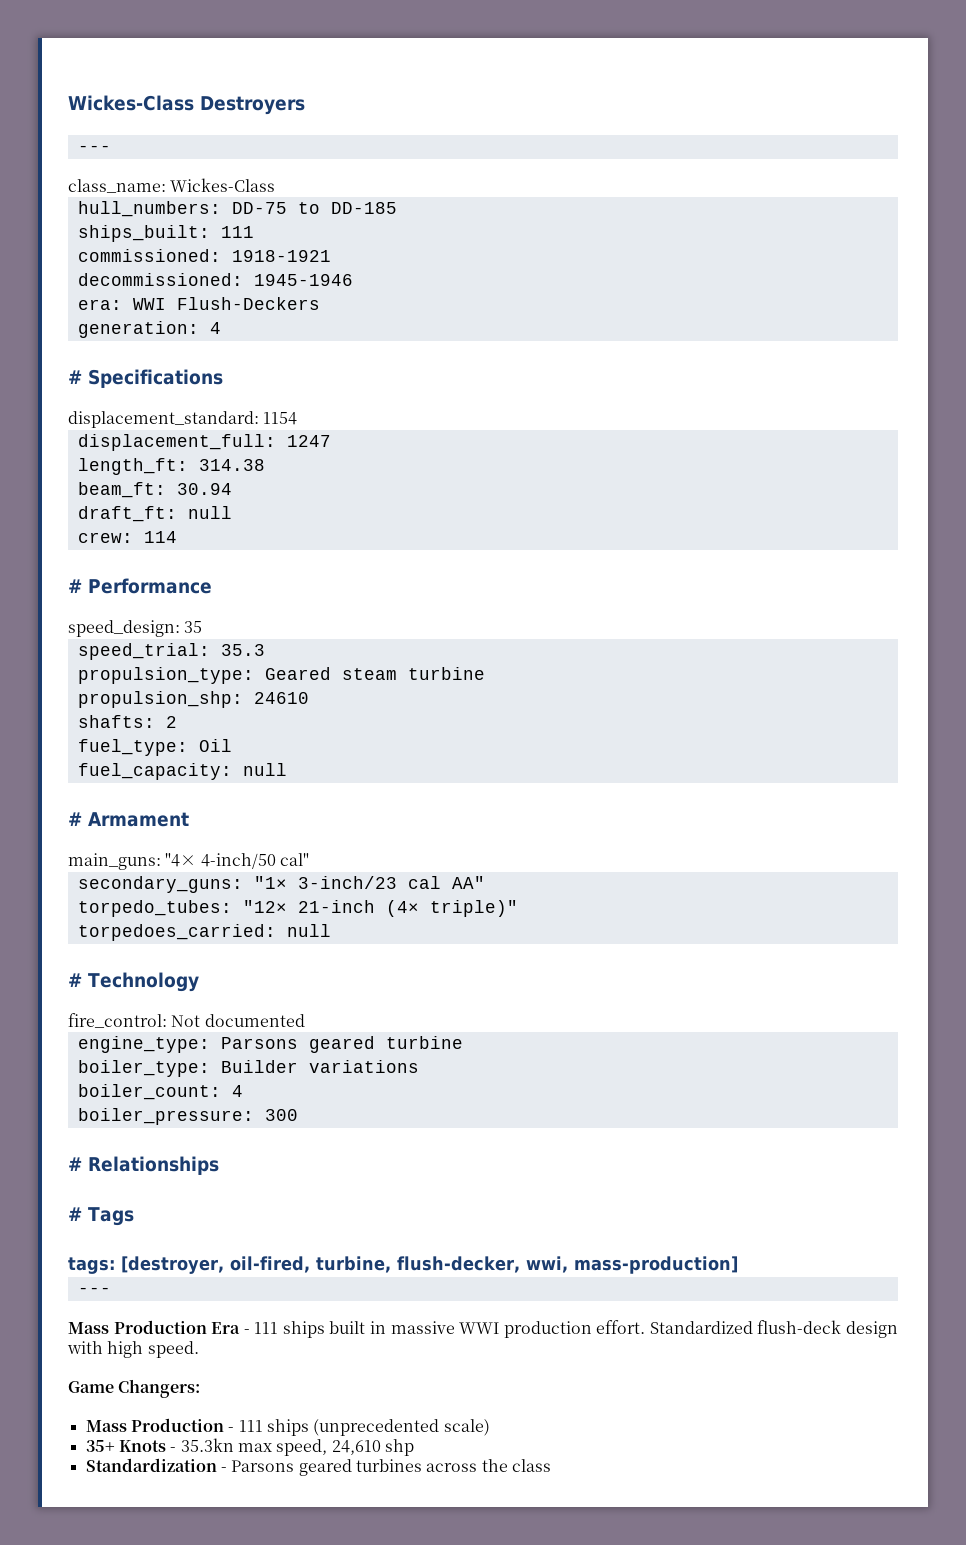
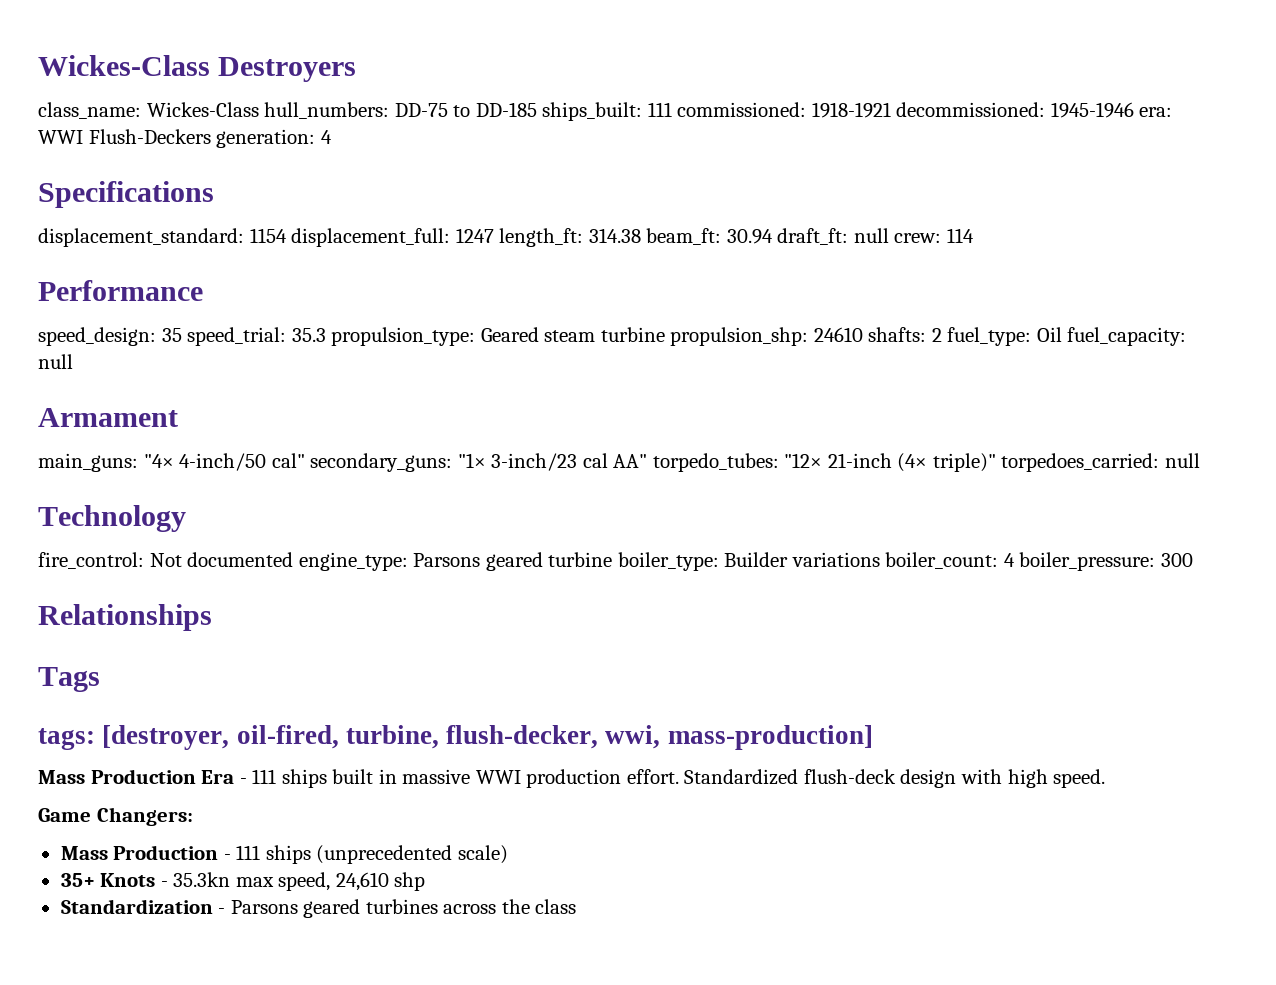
  Wickes-Class Destroyers
- ---
- class_name: Wickes-Class
- hull_numbers: DD-75 to DD-185
- ships_built: 111
- commissioned: 1918-1921
- decommissioned: 1945-1946
- era: WWI Flush-Deckers
- generation: 4
+ class_name: Wickes-Class hull_numbers: DD-75 to DD-185 ships_built: 111 commissioned: 1918-1921 decommissioned: 1945-1946 era: WWI Flush-Deckers generation: 4
- # Specifications
+ Specifications
- displacement_standard: 1154
- displacement_full: 1247
- length_ft: 314.38
- beam_ft: 30.94
- draft_ft: null
- crew: 114
+ displacement_standard: 1154 displacement_full: 1247 length_ft: 314.38 beam_ft: 30.94 draft_ft: null crew: 114
- # Performance
+ Performance
- speed_design: 35
- speed_trial: 35.3
- propulsion_type: Geared steam turbine
- propulsion_shp: 24610
- shafts: 2
- fuel_type: Oil
- fuel_capacity: null
+ speed_design: 35 speed_trial: 35.3 propulsion_type: Geared steam turbine propulsion_shp: 24610 shafts: 2 fuel_type: Oil fuel_capacity: null
- # Armament
+ Armament
- main_guns: "4× 4-inch/50 cal"
- secondary_guns: "1× 3-inch/23 cal AA"
- torpedo_tubes: "12× 21-inch (4× triple)"
- torpedoes_carried: null
+ main_guns: "4× 4-inch/50 cal" secondary_guns: "1× 3-inch/23 cal AA" torpedo_tubes: "12× 21-inch (4× triple)" torpedoes_carried: null
- # Technology
+ Technology
- fire_control: Not documented
- engine_type: Parsons geared turbine
- boiler_type: Builder variations
- boiler_count: 4
- boiler_pressure: 300
+ fire_control: Not documented engine_type: Parsons geared turbine boiler_type: Builder variations boiler_count: 4 boiler_pressure: 300
- # Relationships
+ Relationships
- # Tags
+ Tags
  tags: [destroyer, oil-fired, turbine, flush-decker, wwi, mass-production]
- ---

